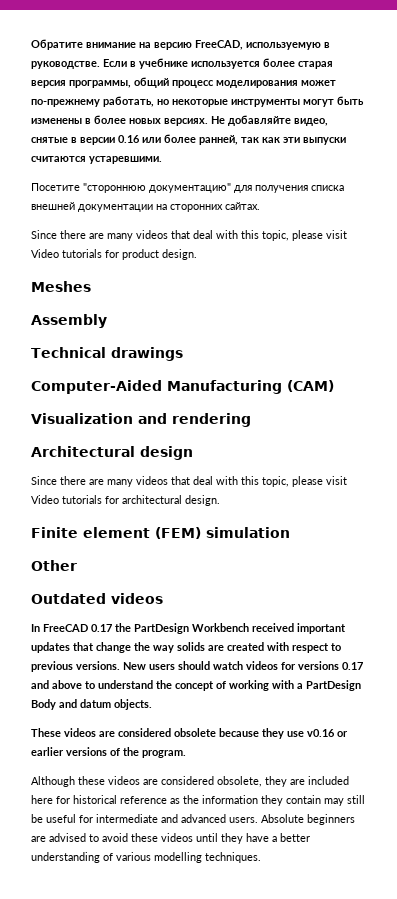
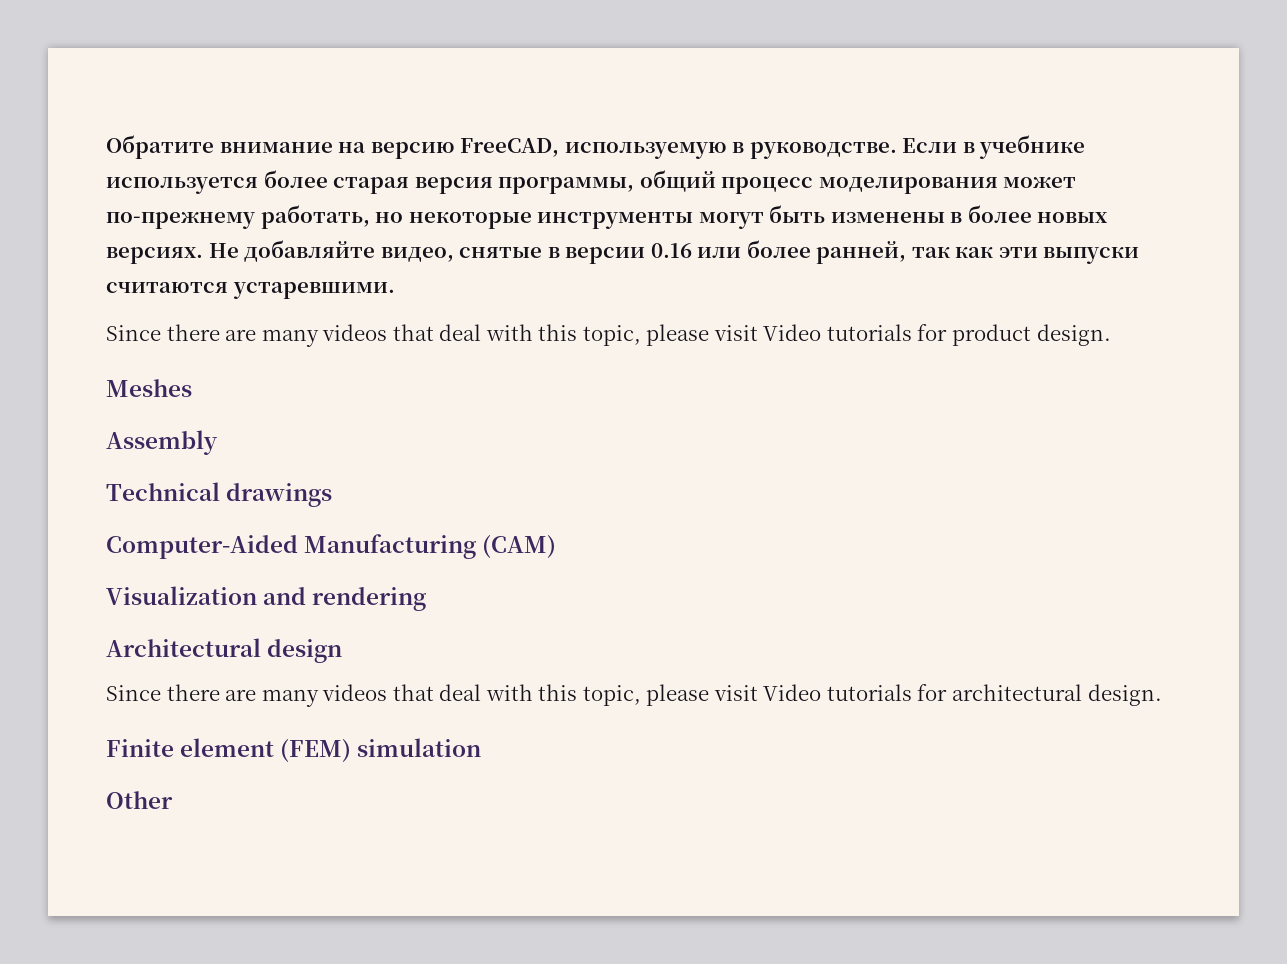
- Посетите "стороннюю документацию" для получения списка внешней документации на сторонних сайтах.
- Outdated videos
- In FreeCAD 0.17 the PartDesign Workbench received important updates that change the way solids are created with respect to previous versions. New users should watch videos for versions 0.17 and above to understand the concept of working with a PartDesign Body and datum objects.
- These videos are considered obsolete because they use v0.16 or earlier versions of the program.
- Although these videos are considered obsolete, they are included here for historical reference as the information they contain may still be useful for intermediate and advanced users. Absolute beginners are advised to avoid these videos until they have a better understanding of various modelling techniques.

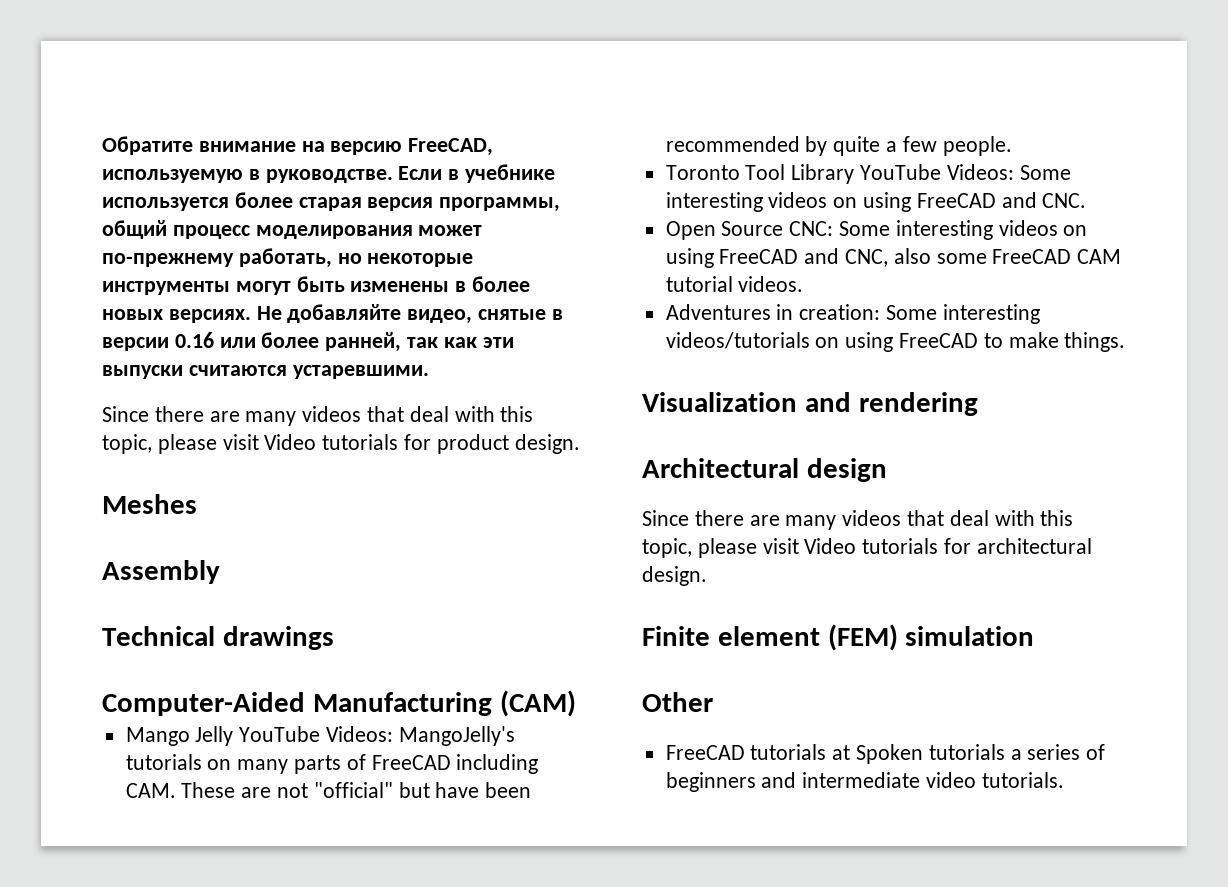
+ Mango Jelly YouTube Videos: MangoJelly's tutorials on many parts of FreeCAD including CAM. These are not "official" but have been recommended by quite a few people.
+ Toronto Tool Library YouTube Videos: Some interesting videos on using FreeCAD and CNC.
+ Open Source CNC: Some interesting videos on using FreeCAD and CNC, also some FreeCAD CAM tutorial videos.
+ Adventures in creation: Some interesting videos/tutorials on using FreeCAD to make things.
+ FreeCAD tutorials at Spoken tutorials a series of beginners and intermediate video tutorials.

